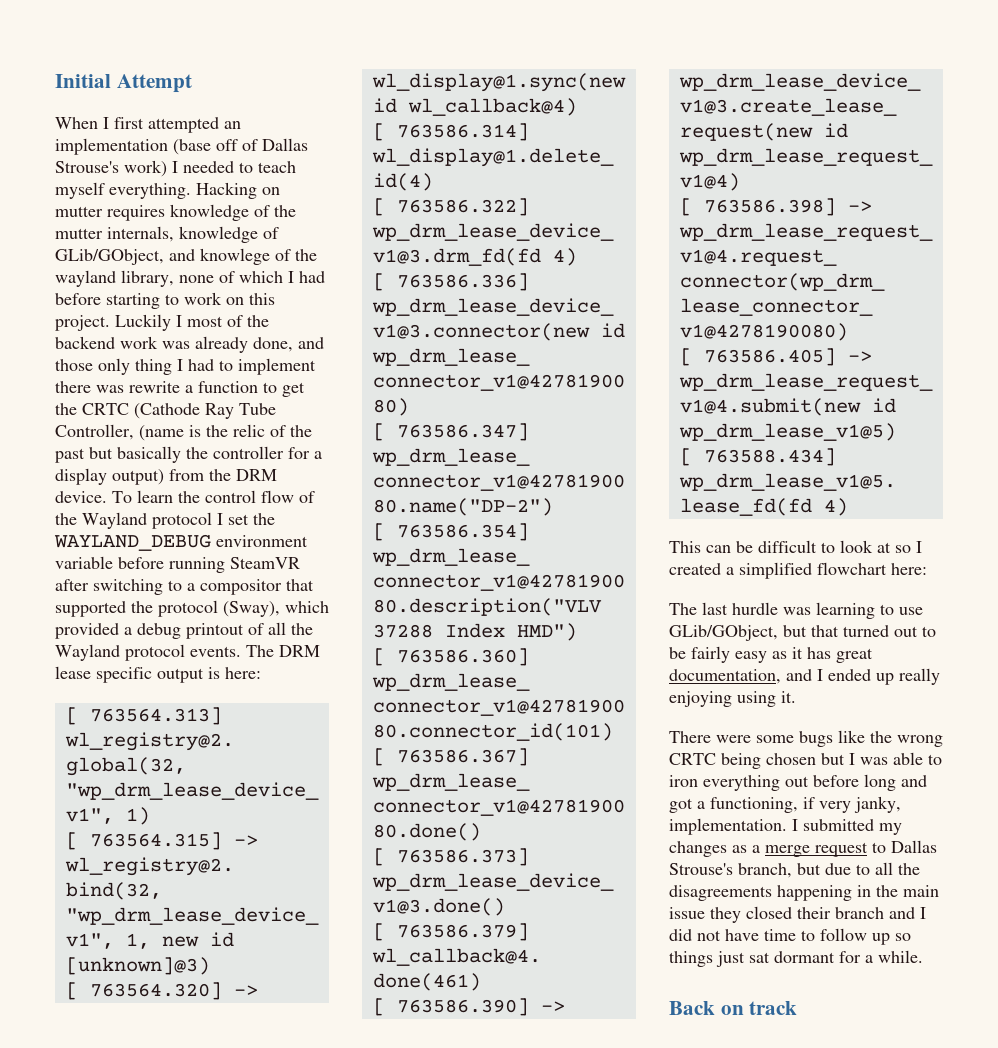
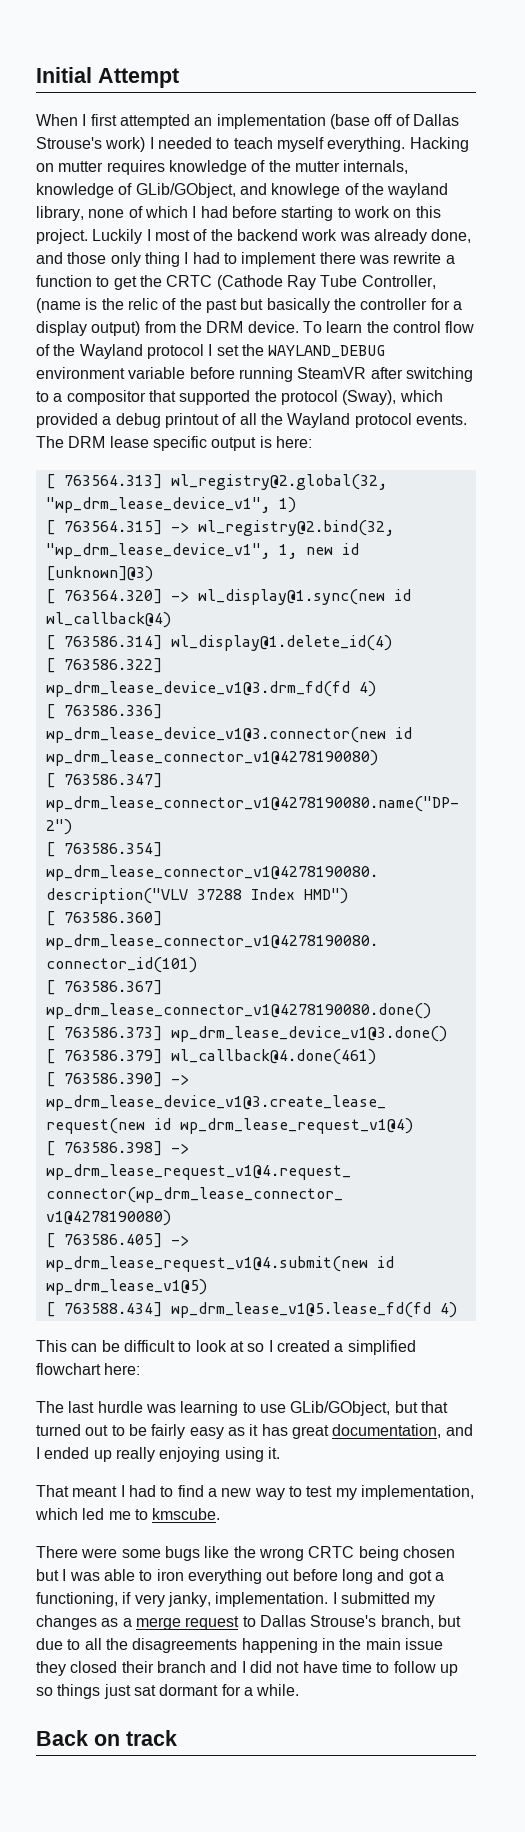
+ That meant I had to find a new way to test my implementation, which led me to kmscube.

